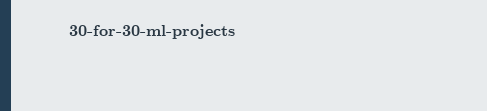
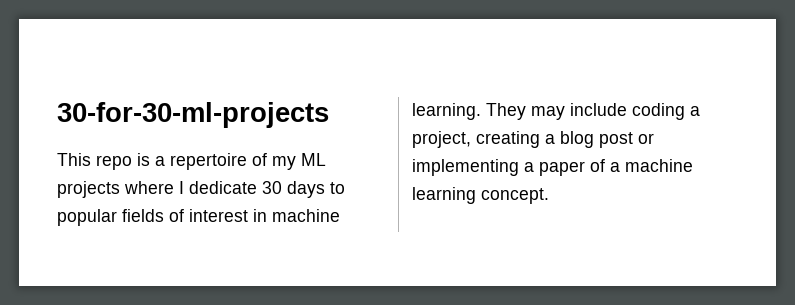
+ This repo is a repertoire of my ML projects where I dedicate 30 days to popular fields of interest in machine learning. They may include coding a project, creating a blog post or implementing a paper of a machine learning concept.

